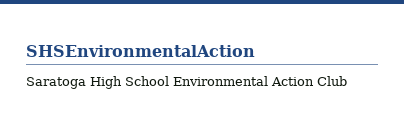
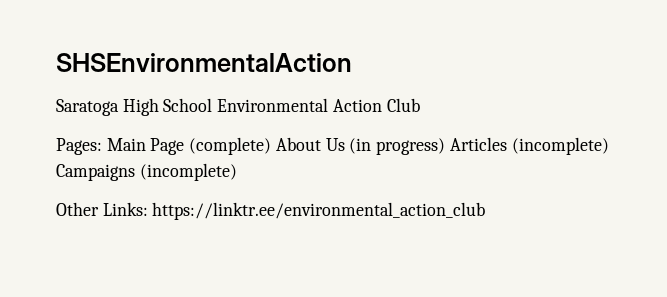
+ Pages: Main Page (complete) About Us (in progress) Articles (incomplete) Campaigns (incomplete)
+ Other Links: https://linktr.ee/environmental_action_club

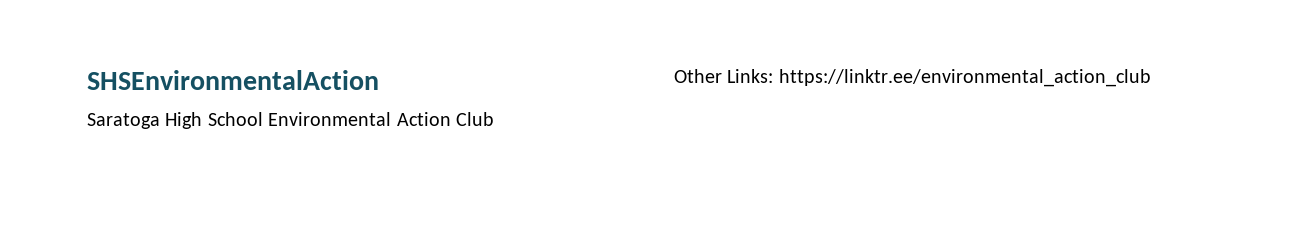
- Pages: Main Page (complete) About Us (in progress) Articles (incomplete) Campaigns (incomplete)

